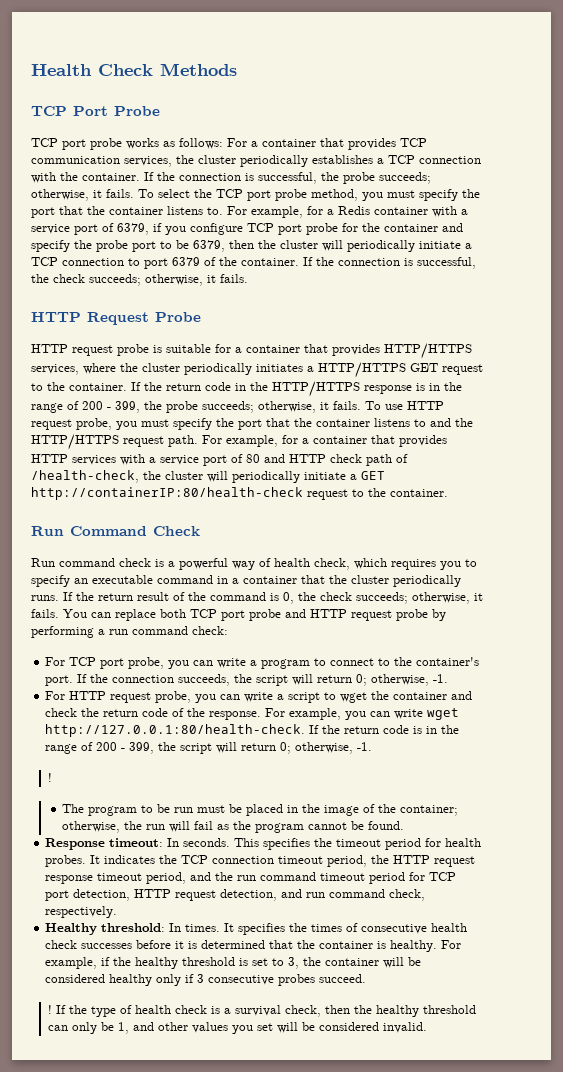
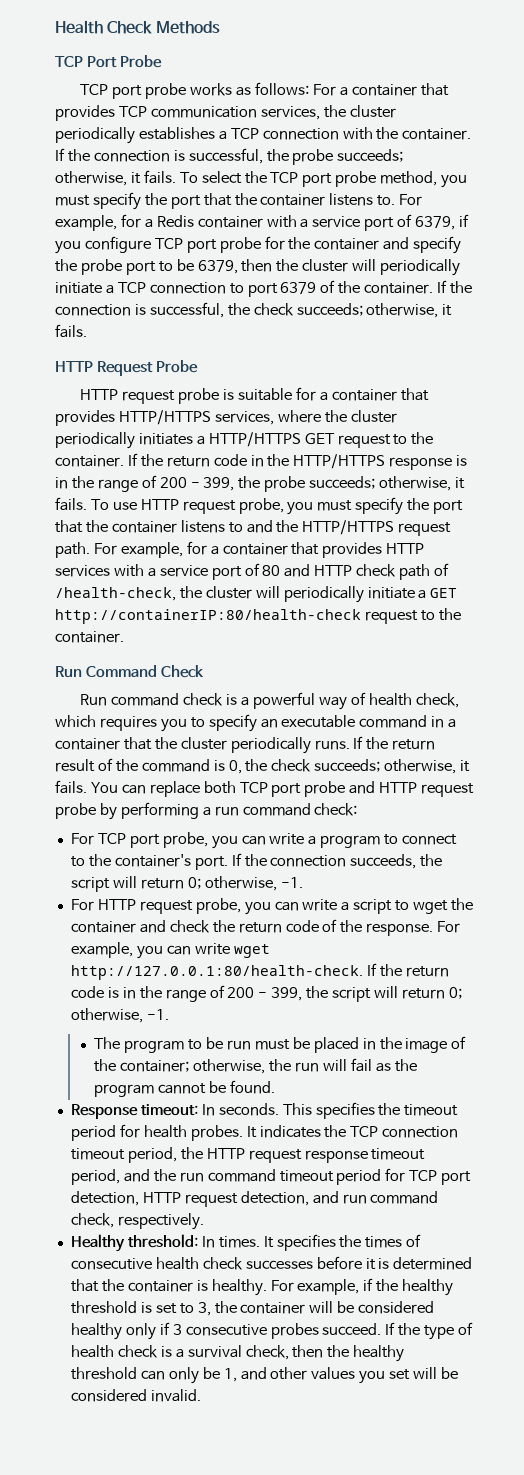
  For example, you can write wget http://127.0.0.1:80/health-check. If the return code is in the range of 200 - 399, the script will return 0; otherwise, -1.
- !
- For example, if the healthy threshold is set to 3, the container will be considered healthy only if 3 consecutive probes succeed.
- ! If the type of health check is a survival check, then the healthy threshold can only be 1, and other values you set will be considered invalid.
+ For example, if the healthy threshold is set to 3, the container will be considered healthy only if 3 consecutive probes succeed. If the type of health check is a survival check, then the healthy threshold can only be 1, and other values you set will be considered invalid.

